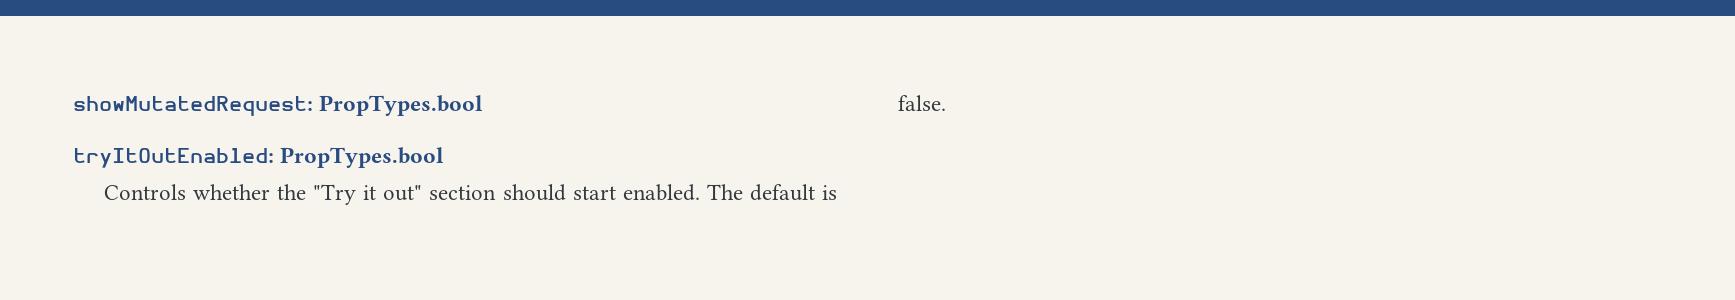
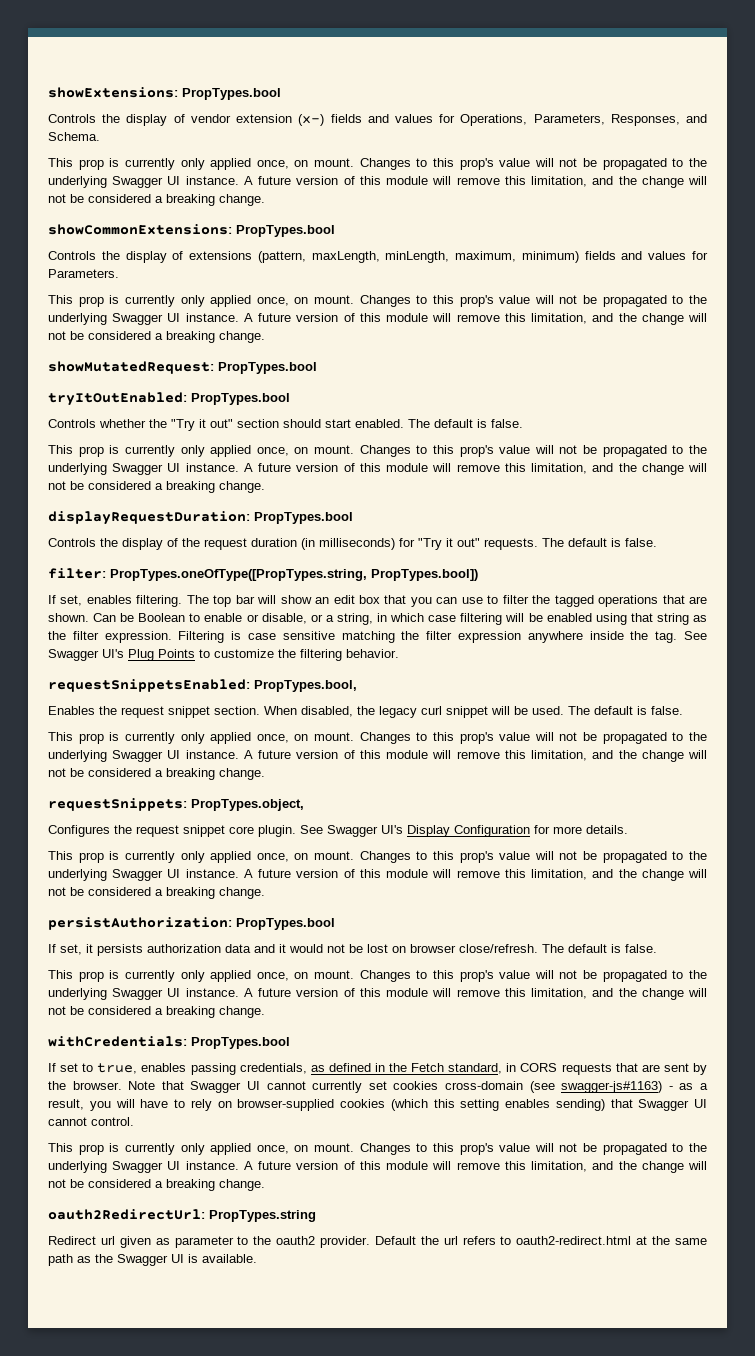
+ showExtensions: PropTypes.bool
+ Controls the display of vendor extension (x-) fields and values for Operations, Parameters, Responses, and Schema.
+ This prop is currently only applied once, on mount. Changes to this prop's value will not be propagated to the underlying Swagger UI instance. A future version of this module will remove this limitation, and the change will not be considered a breaking change.
+ showCommonExtensions: PropTypes.bool
+ Controls the display of extensions (pattern, maxLength, minLength, maximum, minimum) fields and values for Parameters.
+ This prop is currently only applied once, on mount. Changes to this prop's value will not be propagated to the underlying Swagger UI instance. A future version of this module will remove this limitation, and the change will not be considered a breaking change.
  Controls whether the "Try it out" section should start enabled. The default is false.
+ This prop is currently only applied once, on mount. Changes to this prop's value will not be propagated to the underlying Swagger UI instance. A future version of this module will remove this limitation, and the change will not be considered a breaking change.
+ displayRequestDuration: PropTypes.bool
+ Controls the display of the request duration (in milliseconds) for "Try it out" requests. The default is false.
+ filter: PropTypes.oneOfType([PropTypes.string, PropTypes.bool])
+ If set, enables filtering. The top bar will show an edit box that you can use to filter the tagged operations that are shown. Can be Boolean to enable or disable, or a string, in which case filtering will be enabled using that string as the filter expression. Filtering is case sensitive matching the filter expression anywhere inside the tag. See Swagger UI's Plug Points to customize the filtering behavior.
+ requestSnippetsEnabled: PropTypes.bool,
+ Enables the request snippet section. When disabled, the legacy curl snippet will be used. The default is false.
+ This prop is currently only applied once, on mount. Changes to this prop's value will not be propagated to the underlying Swagger UI instance. A future version of this module will remove this limitation, and the change will not be considered a breaking change.
+ requestSnippets: PropTypes.object,
+ Configures the request snippet core plugin. See Swagger UI's Display Configuration for more details.
+ This prop is currently only applied once, on mount. Changes to this prop's value will not be propagated to the underlying Swagger UI instance. A future version of this module will remove this limitation, and the change will not be considered a breaking change.
+ persistAuthorization: PropTypes.bool
+ If set, it persists authorization data and it would not be lost on browser close/refresh. The default is false.
+ This prop is currently only applied once, on mount. Changes to this prop's value will not be propagated to the underlying Swagger UI instance. A future version of this module will remove this limitation, and the change will not be considered a breaking change.
+ withCredentials: PropTypes.bool
+ If set to true, enables passing credentials, as defined in the Fetch standard, in CORS requests that are sent by the browser. Note that Swagger UI cannot currently set cookies cross-domain (see swagger-js#1163) - as a result, you will have to rely on browser-supplied cookies (which this setting enables sending) that Swagger UI cannot control.
+ This prop is currently only applied once, on mount. Changes to this prop's value will not be propagated to the underlying Swagger UI instance. A future version of this module will remove this limitation, and the change will not be considered a breaking change.
+ oauth2RedirectUrl: PropTypes.string
+ Redirect url given as parameter to the oauth2 provider. Default the url refers to oauth2-redirect.html at the same path as the Swagger UI is available.

